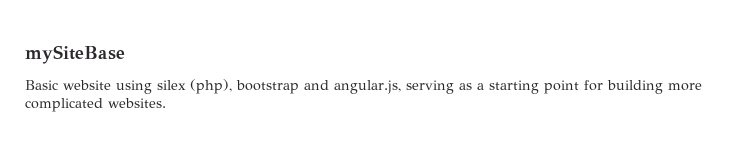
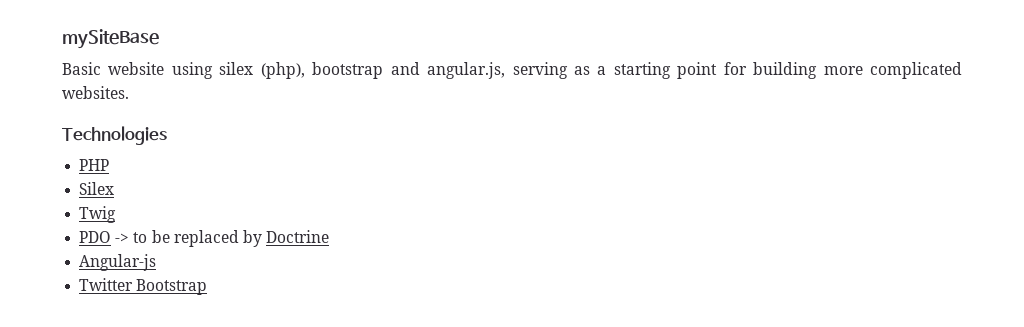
+ Technologies
+ PHP
+ Silex
+ Twig
+ PDO -> to be replaced by Doctrine
+ Angular-js
+ Twitter Bootstrap

